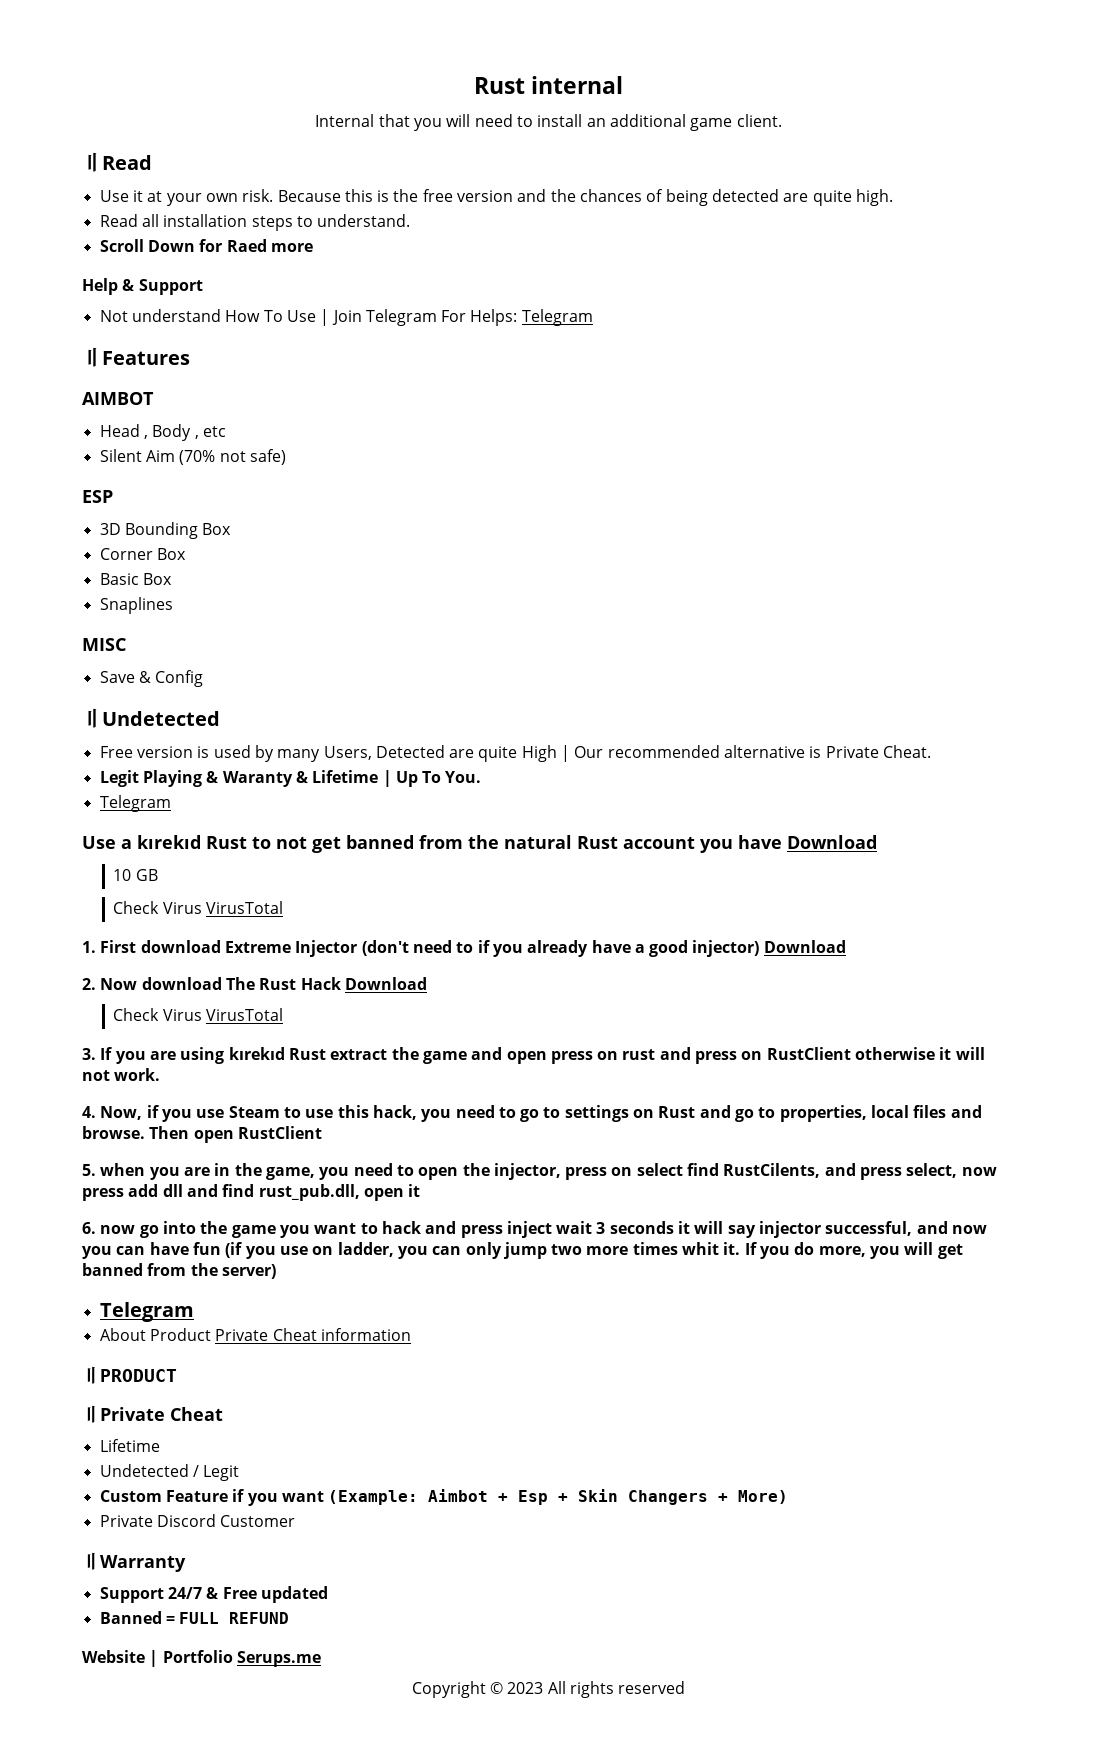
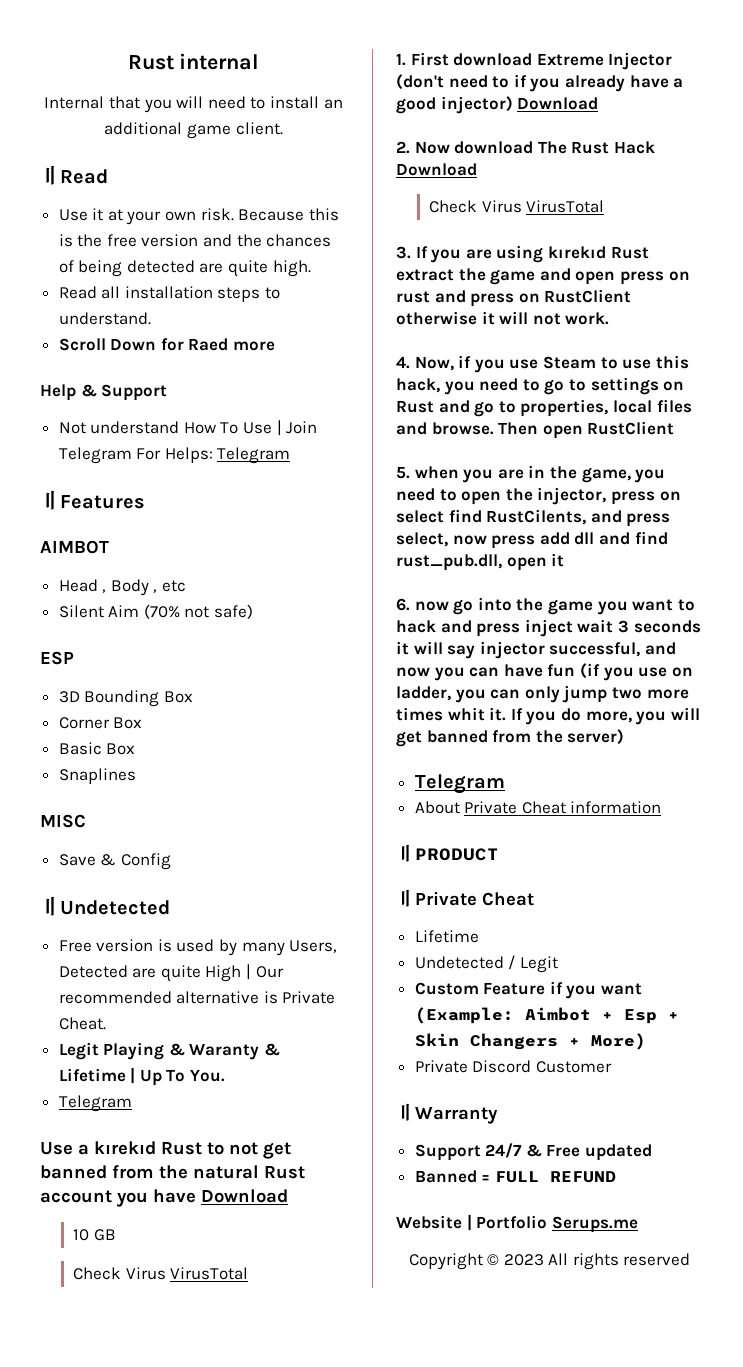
- About Product Private Cheat information
+ About Private Cheat information

